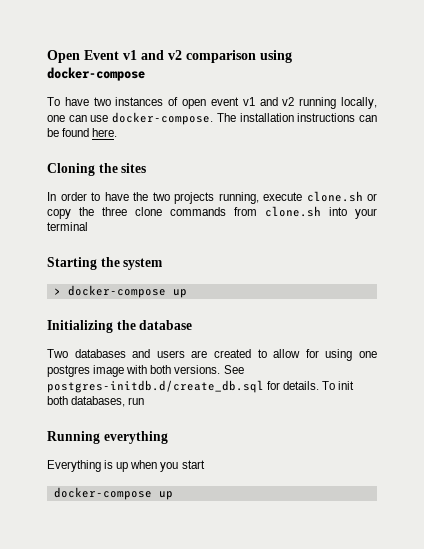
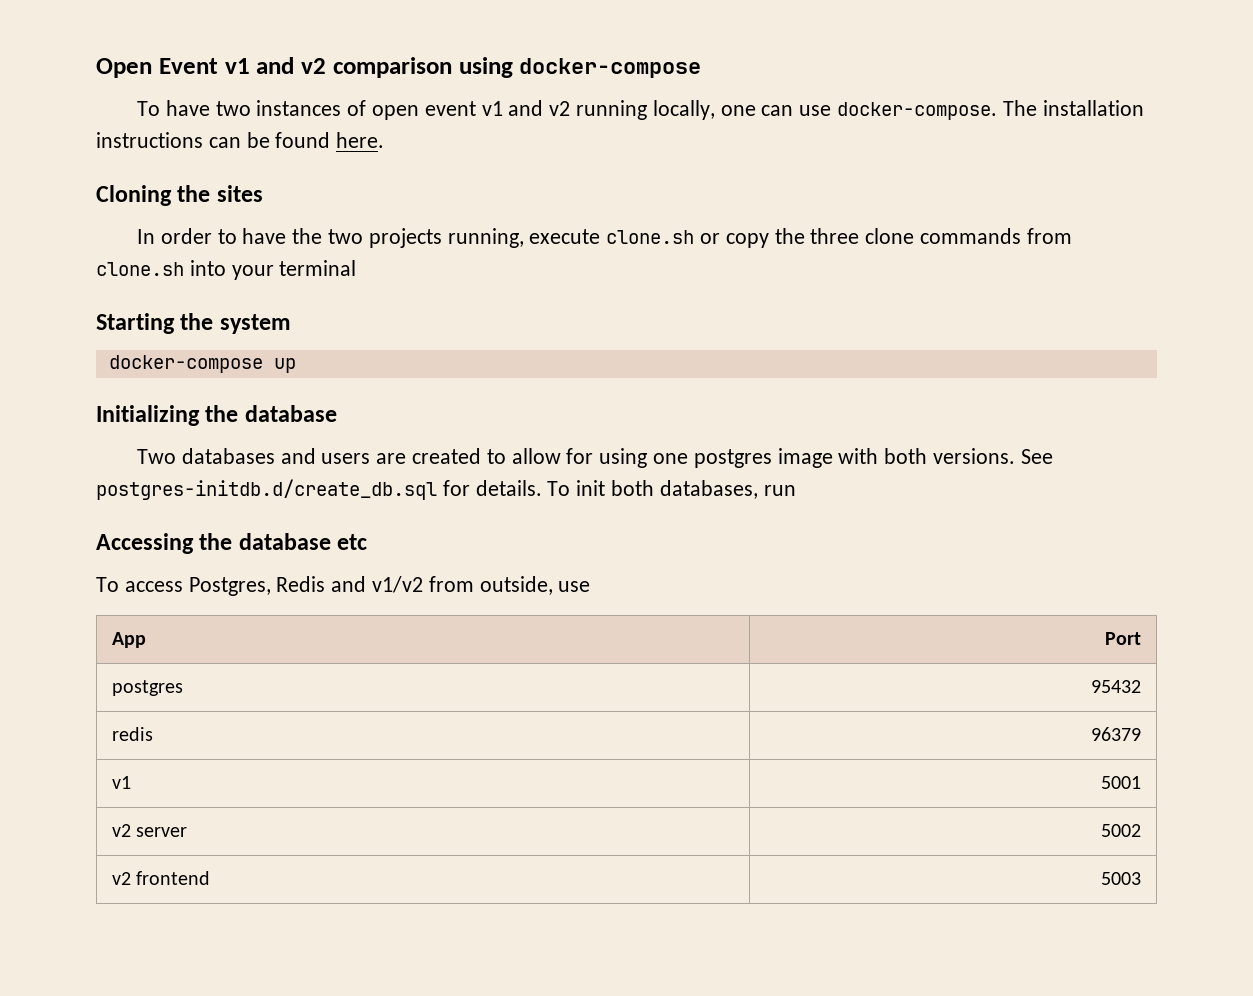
- > docker-compose up
+ docker-compose up
- Running everything
- Everything is up when you start
- docker-compose up
+ Accessing the database etc
+ To access Postgres, Redis and v1/v2 from outside, use
+ App | Port
+ postgres | 95432
+ redis | 96379
+ v1 | 5001
+ v2 server | 5002
+ v2 frontend | 5003

